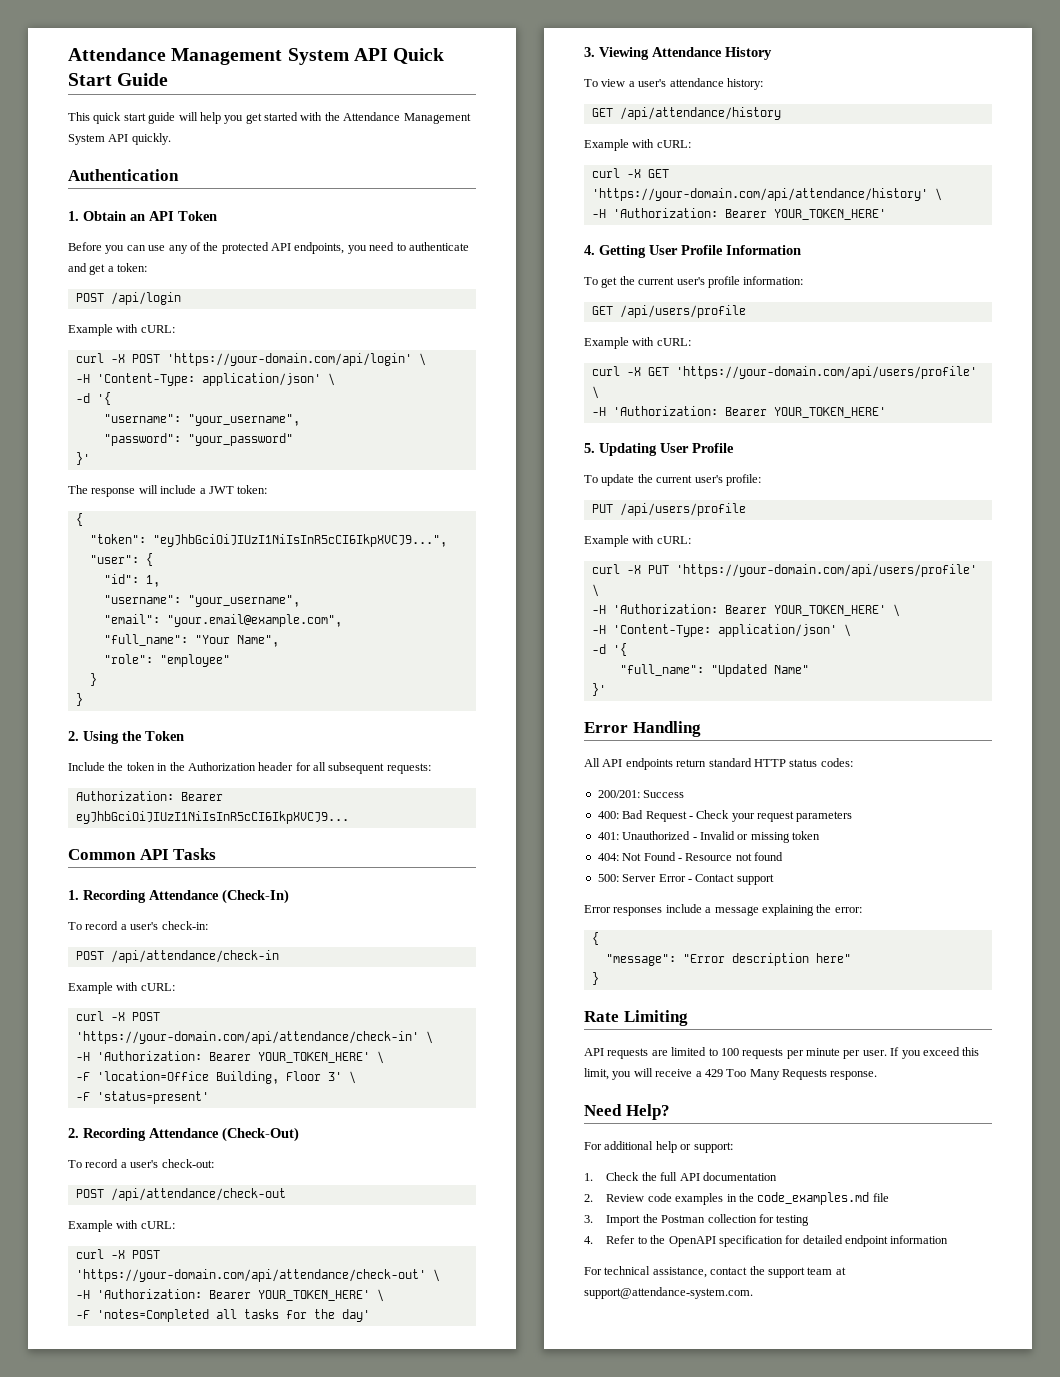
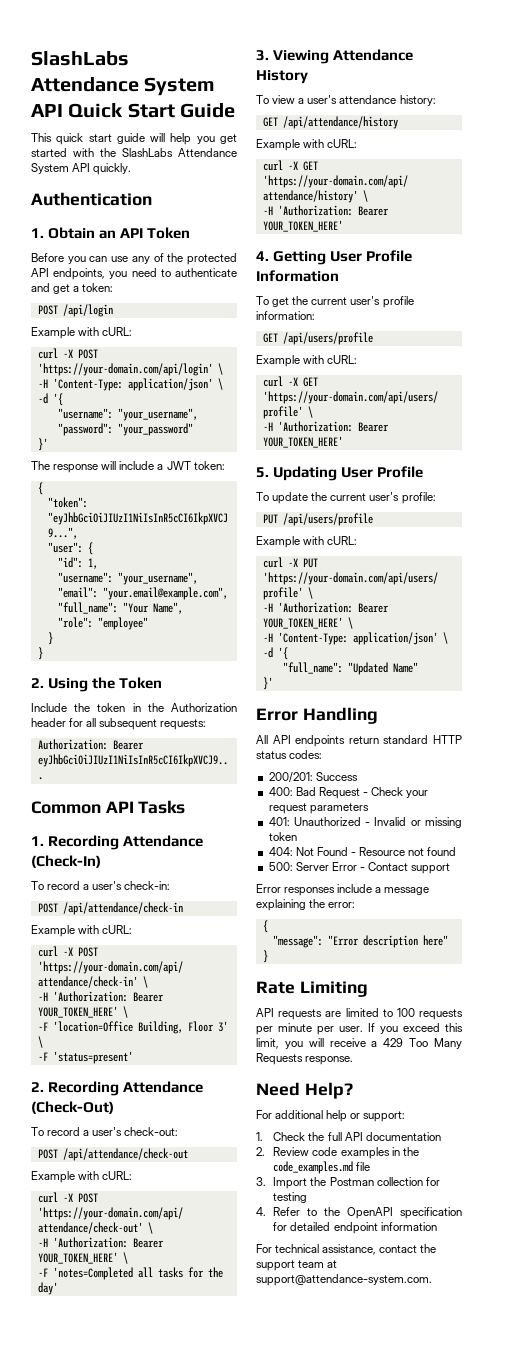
- Attendance Management System API Quick Start Guide
+ SlashLabs Attendance System API Quick Start Guide
- This quick start guide will help you get started with the Attendance Management System API quickly.
+ This quick start guide will help you get started with the SlashLabs Attendance System API quickly.

